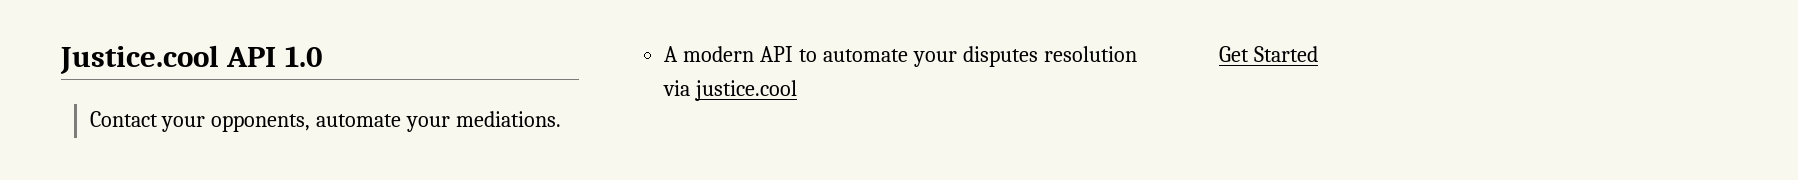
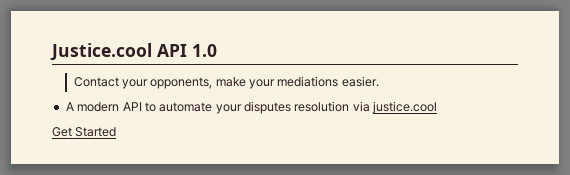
- Contact your opponents, automate your mediations.
+ Contact your opponents, make your mediations easier.

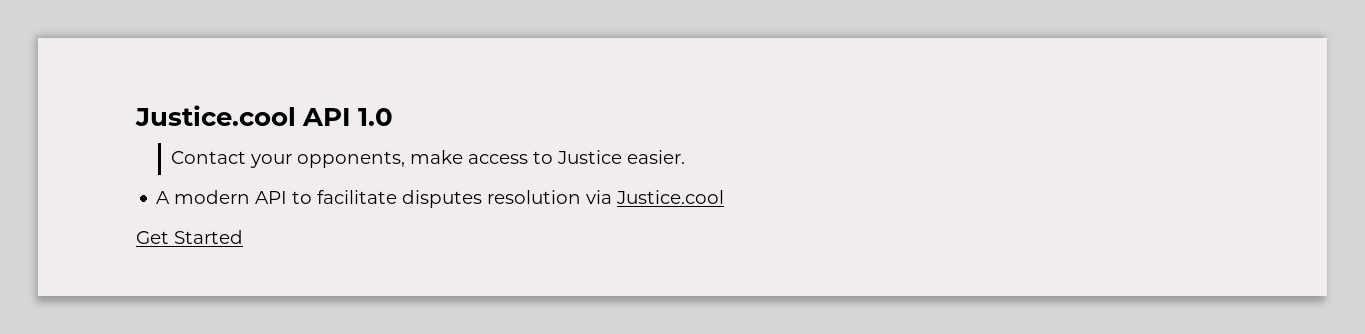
- Contact your opponents, make your mediations easier.
+ Contact your opponents, make access to Justice easier.
- A modern API to automate your disputes resolution via justice.cool
+ A modern API to facilitate disputes resolution via Justice.cool

